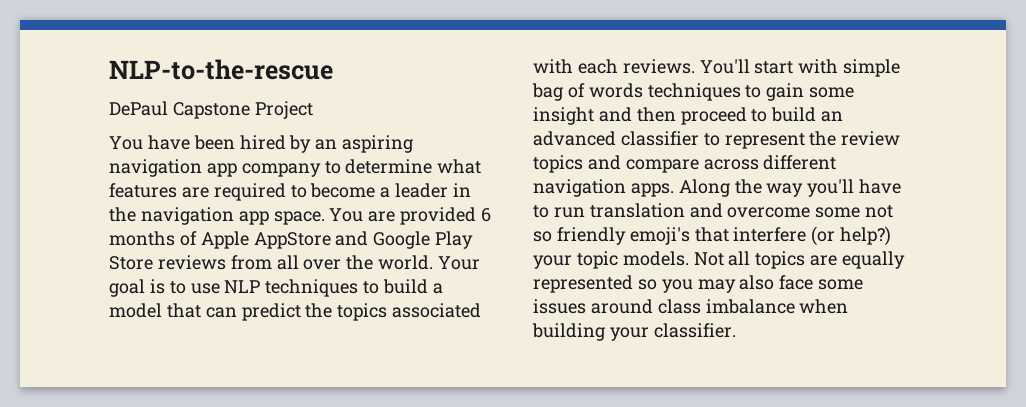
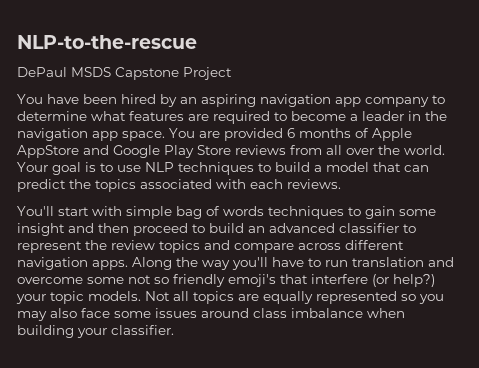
- DePaul Capstone Project
+ DePaul MSDS Capstone Project
- Your goal is to use NLP techniques to build a model that can predict the topics associated with each reviews. You'll start with simple bag of words techniques to gain some insight and then proceed to build an advanced classifier to represent the review topics and compare across different navigation apps.
+ Your goal is to use NLP techniques to build a model that can predict the topics associated with each reviews.
+ You'll start with simple bag of words techniques to gain some insight and then proceed to build an advanced classifier to represent the review topics and compare across different navigation apps.

